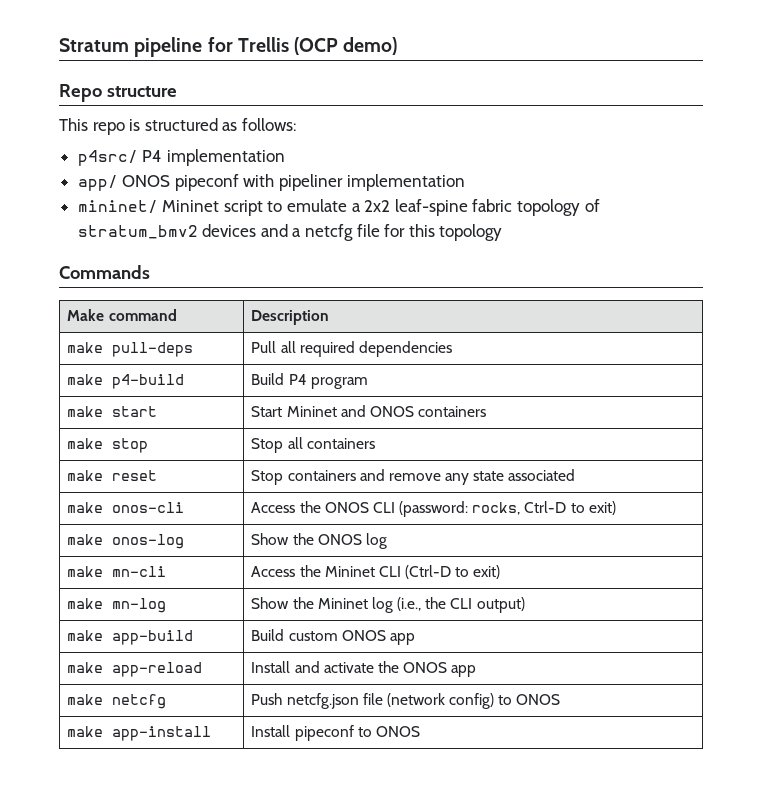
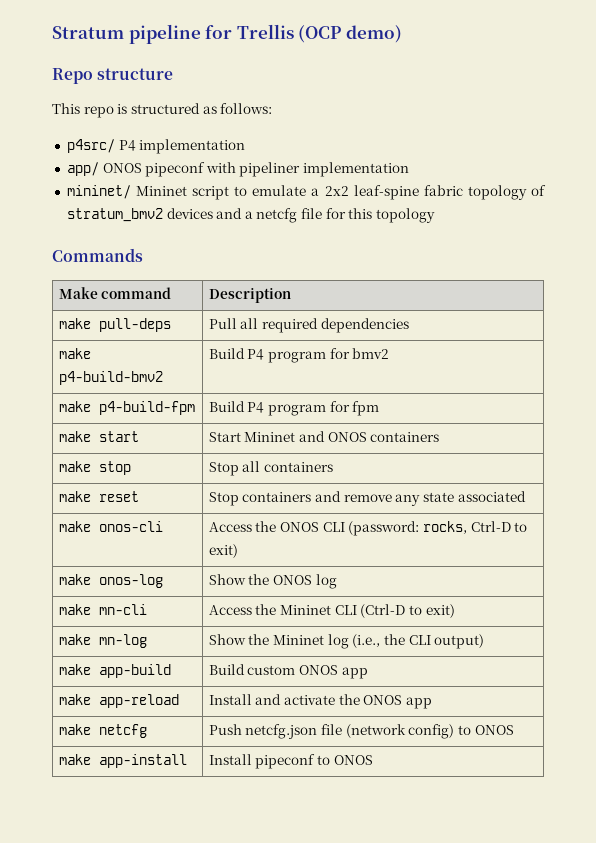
- make p4-build | Build P4 program
+ make p4-build-bmv2 | Build P4 program for bmv2
+ make p4-build-fpm | Build P4 program for fpm

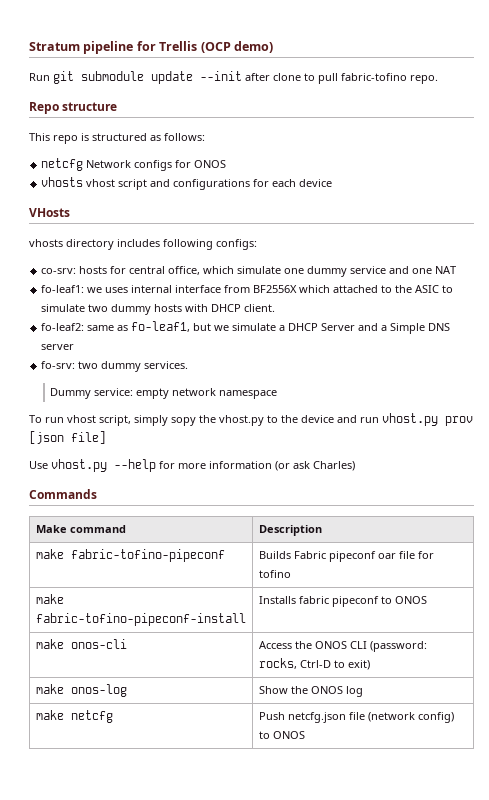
+ Run git submodule update --init after clone to pull fabric-tofino repo.
- p4src/ P4 implementation
- app/ ONOS pipeconf with pipeliner implementation
- mininet/ Mininet script to emulate a 2x2 leaf-spine fabric topology of stratum_bmv2 devices and a netcfg file for this topology
+ netcfg Network configs for ONOS
+ vhosts vhost script and configurations for each device
+ VHosts
+ vhosts directory includes following configs:
+ co-srv: hosts for central office, which simulate one dummy service and one NAT
+ fo-leaf1: we uses internal interface from BF2556X which attached to the ASIC to simulate two dummy hosts with DHCP client.
+ fo-leaf2: same as fo-leaf1, but we simulate a DHCP Server and a Simple DNS server
+ fo-srv: two dummy services.
+ Dummy service: empty network namespace
+ To run vhost script, simply sopy the vhost.py to the device and run vhost.py prov [json file]
+ Use vhost.py --help for more information (or ask Charles)
- make pull-deps | Pull all required dependencies
- make p4-build-bmv2 | Build P4 program for bmv2
- make p4-build-fpm | Build P4 program for fpm
- make start | Start Mininet and ONOS containers
- make stop | Stop all containers
- make reset | Stop containers and remove any state associated
+ make fabric-tofino-pipeconf | Builds Fabric pipeconf oar file for tofino
+ make fabric-tofino-pipeconf-install | Installs fabric pipeconf to ONOS
- make mn-cli | Access the Mininet CLI (Ctrl-D to exit)
- make mn-log | Show the Mininet log (i.e., the CLI output)
- make app-build | Build custom ONOS app
- make app-reload | Install and activate the ONOS app
- make app-install | Install pipeconf to ONOS

